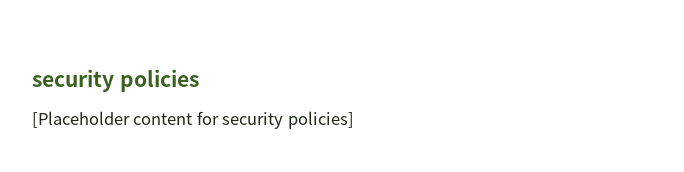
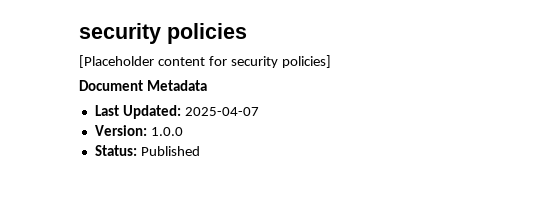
+ Document Metadata
+ Last Updated: 2025-04-07
+ Version: 1.0.0
+ Status: Published

